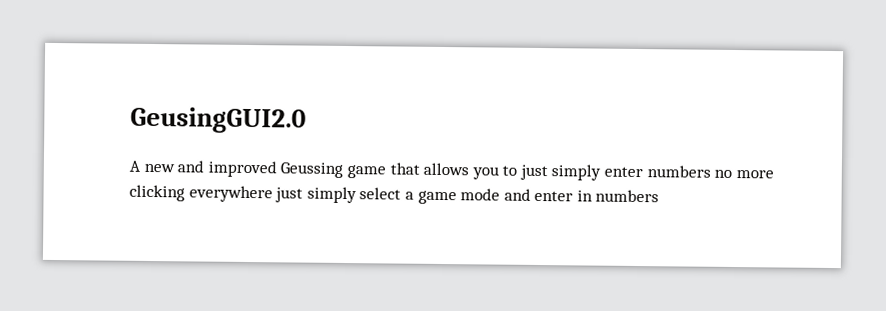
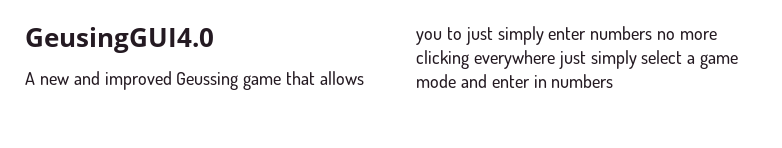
- GeusingGUI2.0
+ GeusingGUI4.0

